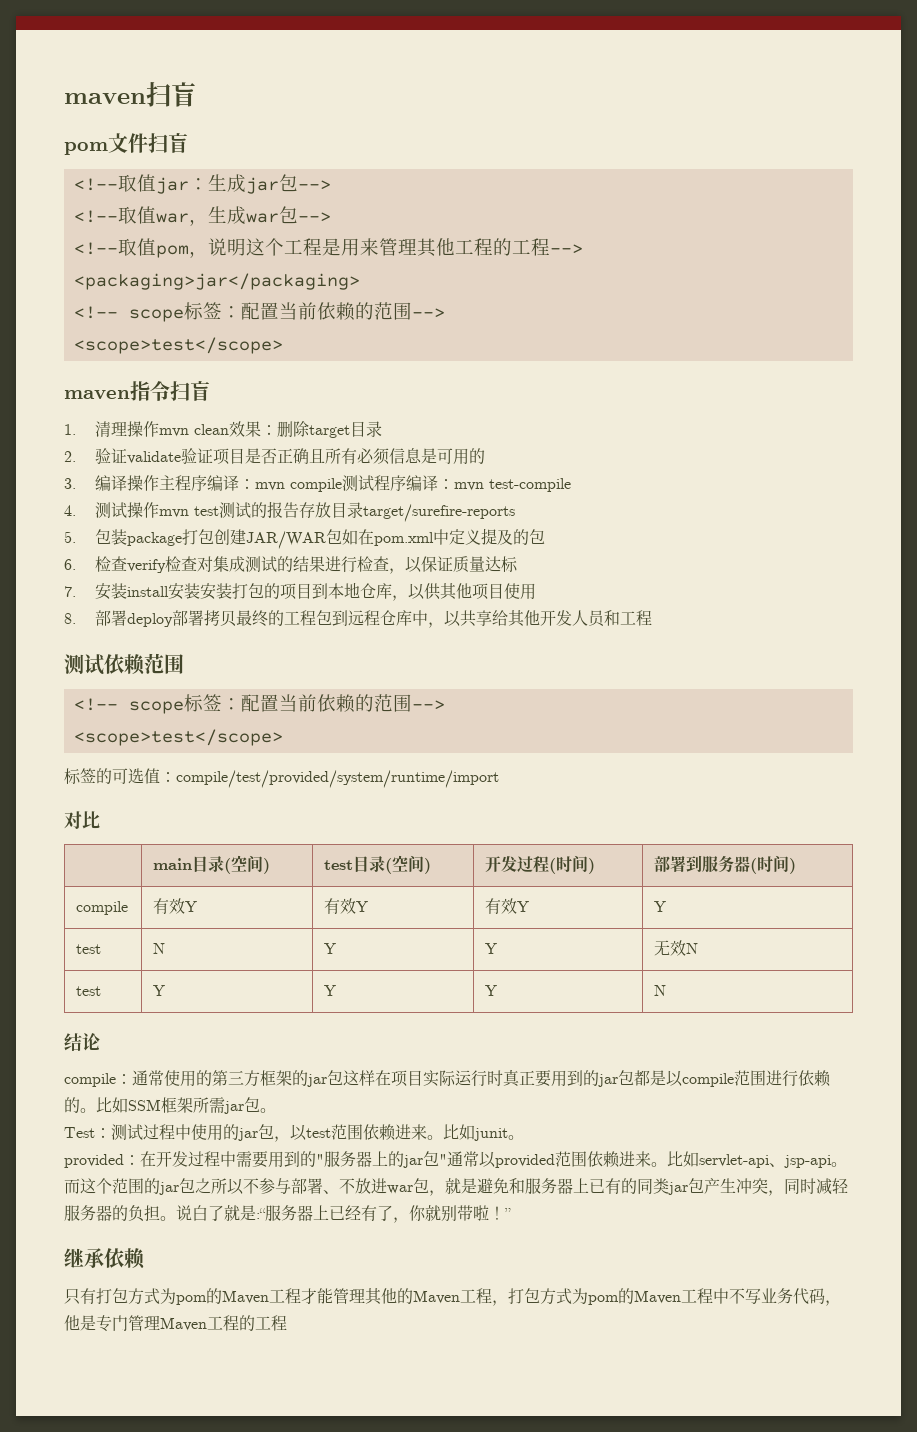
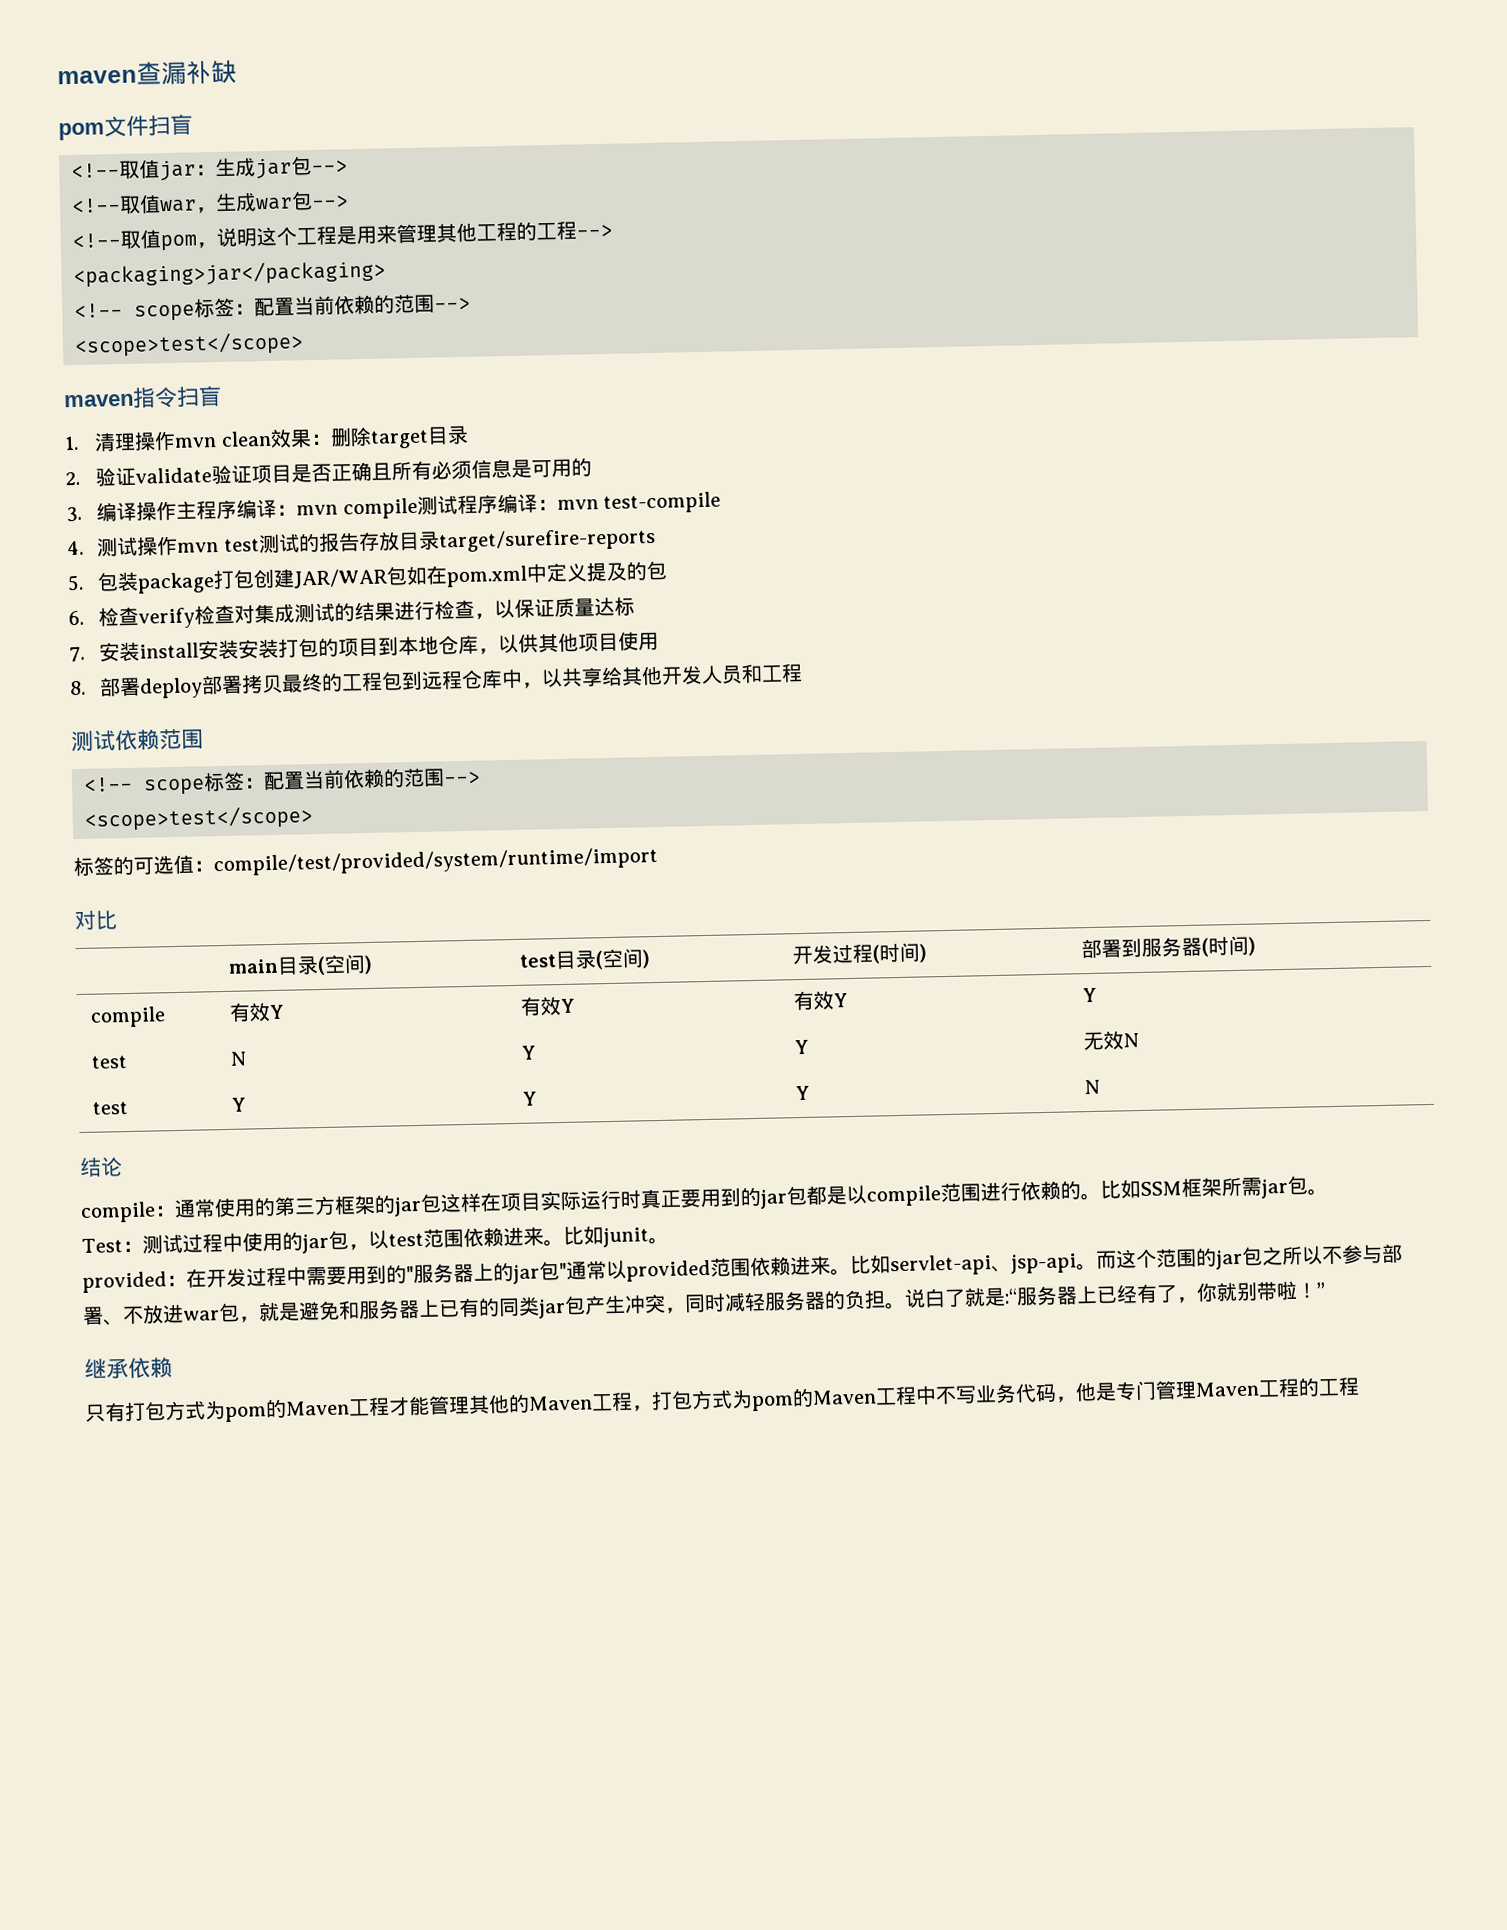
- maven扫盲
+ maven查漏补缺

